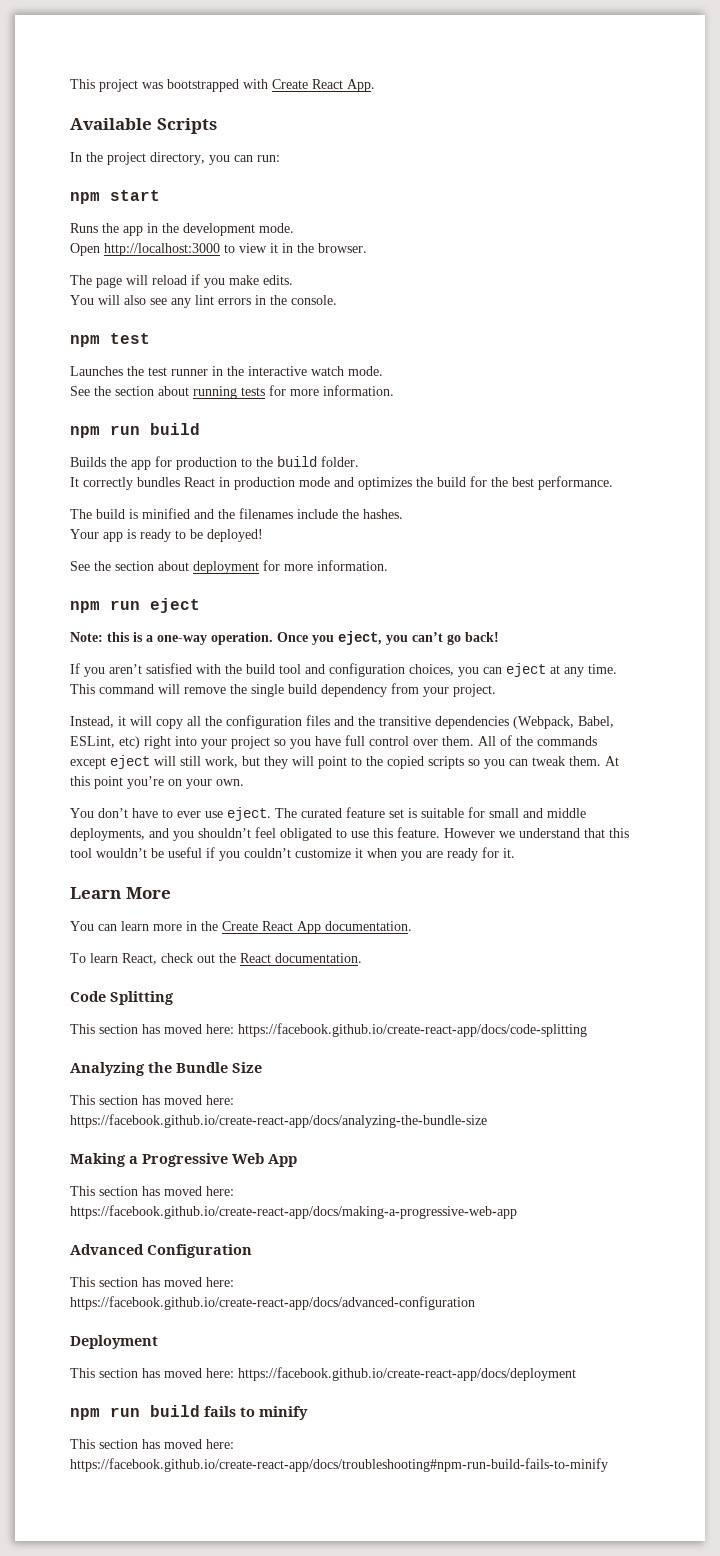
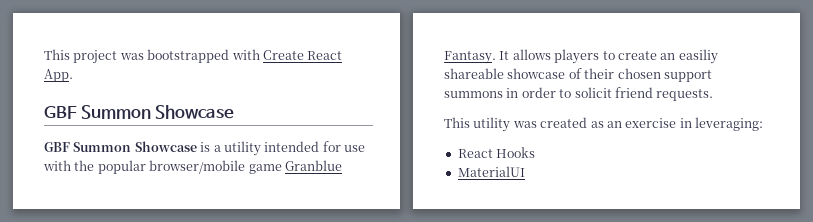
  This project was bootstrapped with Create React App.
- Available Scripts
- In the project directory, you can run:
- npm start
- Runs the app in the development mode.
- Open http://localhost:3000 to view it in the browser.
- The page will reload if you make edits.
- You will also see any lint errors in the console.
- npm test
- Launches the test runner in the interactive watch mode.
- See the section about running tests for more information.
- npm run build
- Builds the app for production to the build folder.
- It correctly bundles React in production mode and optimizes the build for the best performance.
- The build is minified and the filenames include the hashes.
- Your app is ready to be deployed!
- See the section about deployment for more information.
- npm run eject
- Note: this is a one-way operation. Once you eject, you can’t go back!
- If you aren’t satisfied with the build tool and configuration choices, you can eject at any time. This command will remove the single build dependency from your project.
- Instead, it will copy all the configuration files and the transitive dependencies (Webpack, Babel, ESLint, etc) right into your project so you have full control over them. All of the commands except eject will still work, but they will point to the copied scripts so you can tweak them. At this point you’re on your own.
- You don’t have to ever use eject. The curated feature set is suitable for small and middle deployments, and you shouldn’t feel obligated to use this feature. However we understand that this tool wouldn’t be useful if you couldn’t customize it when you are ready for it.
- Learn More
- You can learn more in the Create React App documentation.
- To learn React, check out the React documentation.
- Code Splitting
- This section has moved here: https://facebook.github.io/create-react-app/docs/code-splitting
- Analyzing the Bundle Size
- This section has moved here: https://facebook.github.io/create-react-app/docs/analyzing-the-bundle-size
- Making a Progressive Web App
- This section has moved here: https://facebook.github.io/create-react-app/docs/making-a-progressive-web-app
- Advanced Configuration
- This section has moved here: https://facebook.github.io/create-react-app/docs/advanced-configuration
- Deployment
- This section has moved here: https://facebook.github.io/create-react-app/docs/deployment
- npm run build fails to minify
- This section has moved here: https://facebook.github.io/create-react-app/docs/troubleshooting#npm-run-build-fails-to-minify
+ GBF Summon Showcase
+ GBF Summon Showcase is a utility intended for use with the popular browser/mobile game Granblue Fantasy. It allows players to create an easiliy shareable showcase of their chosen support summons in order to solicit friend requests.
+ This utility was created as an exercise in leveraging:
+ React Hooks
+ MaterialUI

